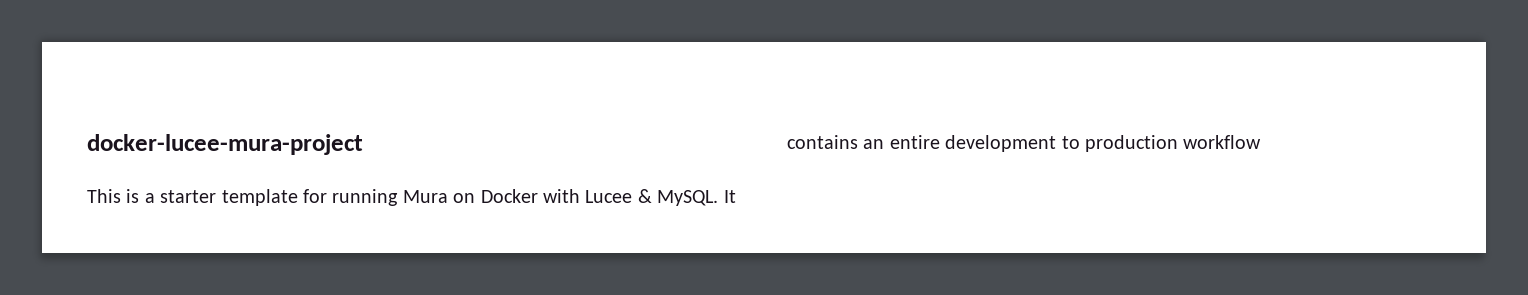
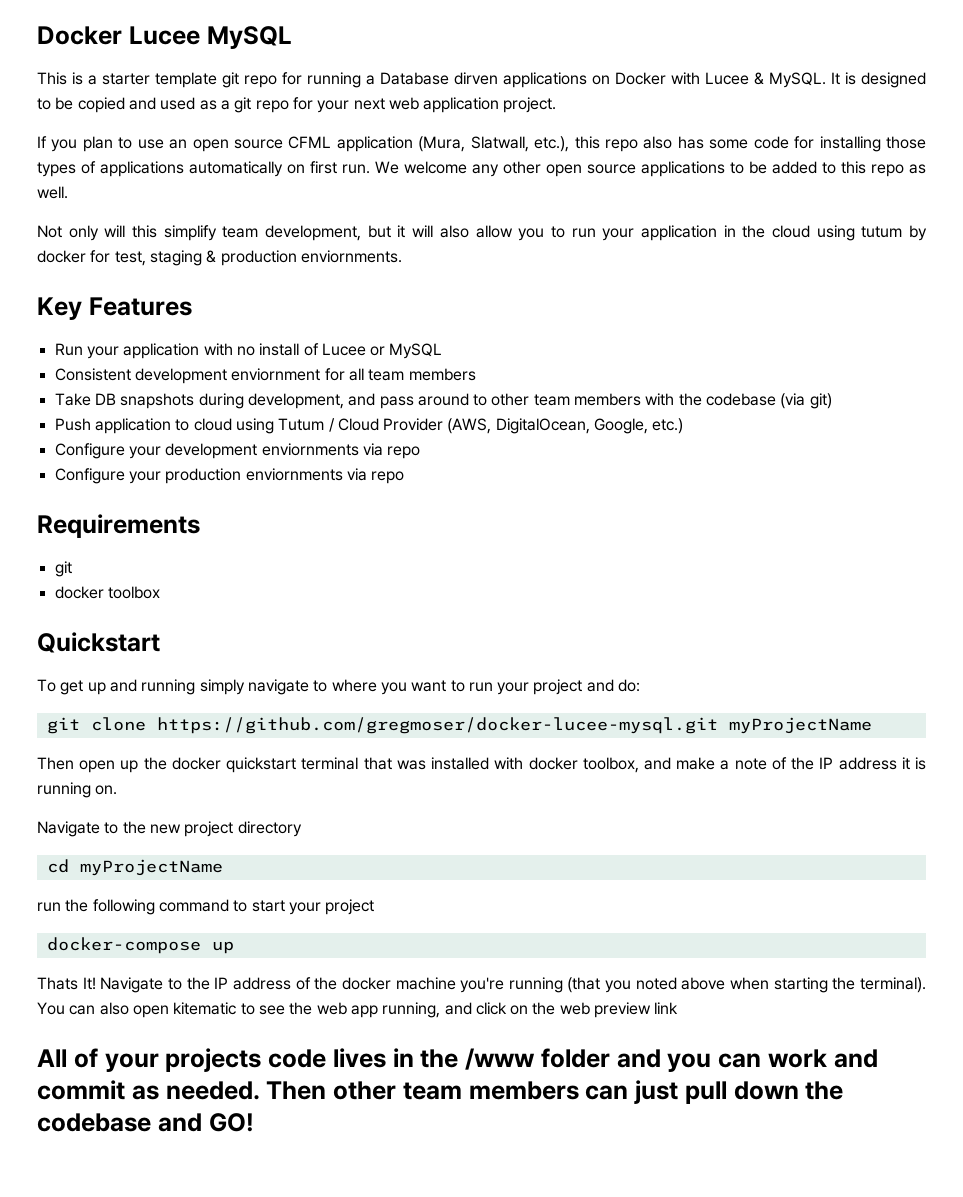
- docker-lucee-mura-project
+ Docker Lucee MySQL
- This is a starter template for running Mura on Docker with Lucee & MySQL.
+ This is a starter template git repo for running a Database dirven applications on Docker with Lucee & MySQL.
- It contains an entire development to production workflow
+ It is designed to be copied and used as a git repo for your next web application project.
+ If you plan to use an open source CFML application (Mura, Slatwall, etc.), this repo also has some code for installing those types of applications automatically on first run. We welcome any other open source applications to be added to this repo as well.
+ Not only will this simplify team development, but it will also allow you to run your application in the cloud using tutum by docker for test, staging & production enviornments.
+ Key Features
+ Run your application with no install of Lucee or MySQL
+ Consistent development enviornment for all team members
+ Take DB snapshots during development, and pass around to other team members with the codebase (via git)
+ Push application to cloud using Tutum / Cloud Provider (AWS, DigitalOcean, Google, etc.)
+ Configure your development enviornments via repo
+ Configure your production enviornments via repo
+ Requirements
+ git
+ docker toolbox
+ Quickstart
+ To get up and running simply navigate to where you want to run your project and do:
+ git clone https://github.com/gregmoser/docker-lucee-mysql.git myProjectName
+ Then open up the docker quickstart terminal that was installed with docker toolbox, and make a note of the IP address it is running on.
+ Navigate to the new project directory
+ cd myProjectName
+ run the following command to start your project
+ docker-compose up
+ Thats It! Navigate to the IP address of the docker machine you're running (that you noted above when starting the terminal). You can also open kitematic to see the web app running, and click on the web preview link
+ All of your projects code lives in the /www folder and you can work and commit as needed. Then other team members can just pull down the codebase and GO!

